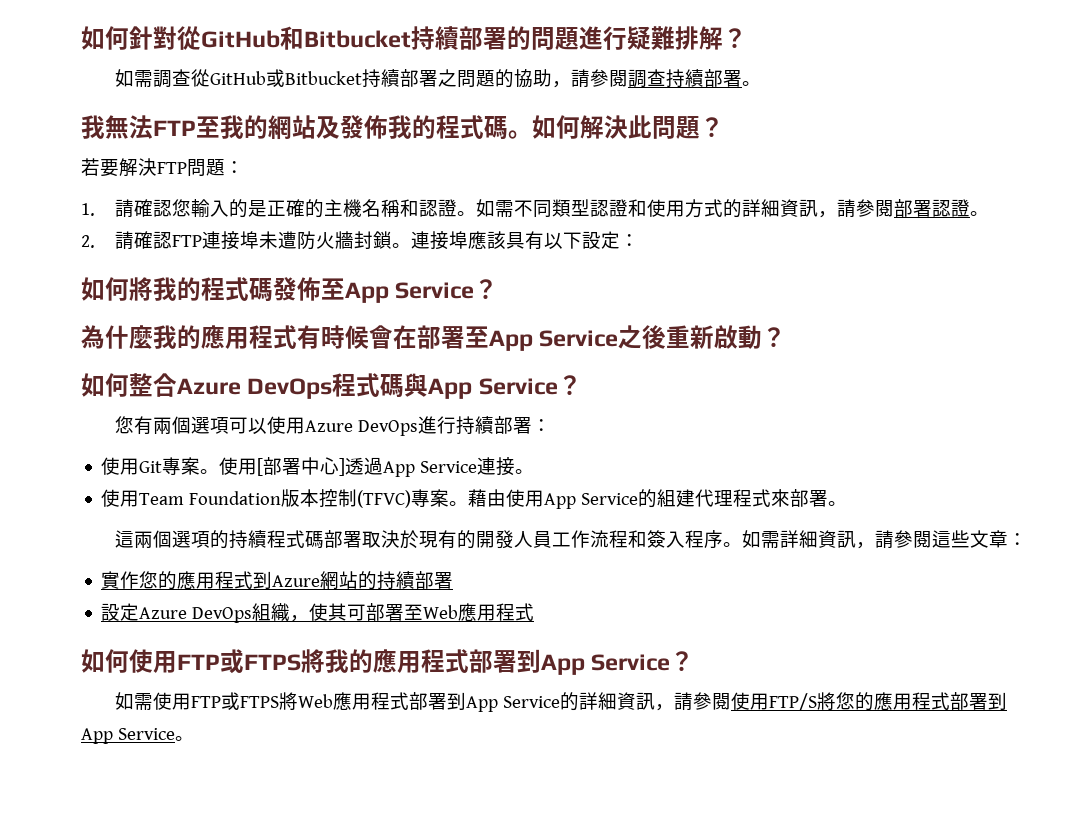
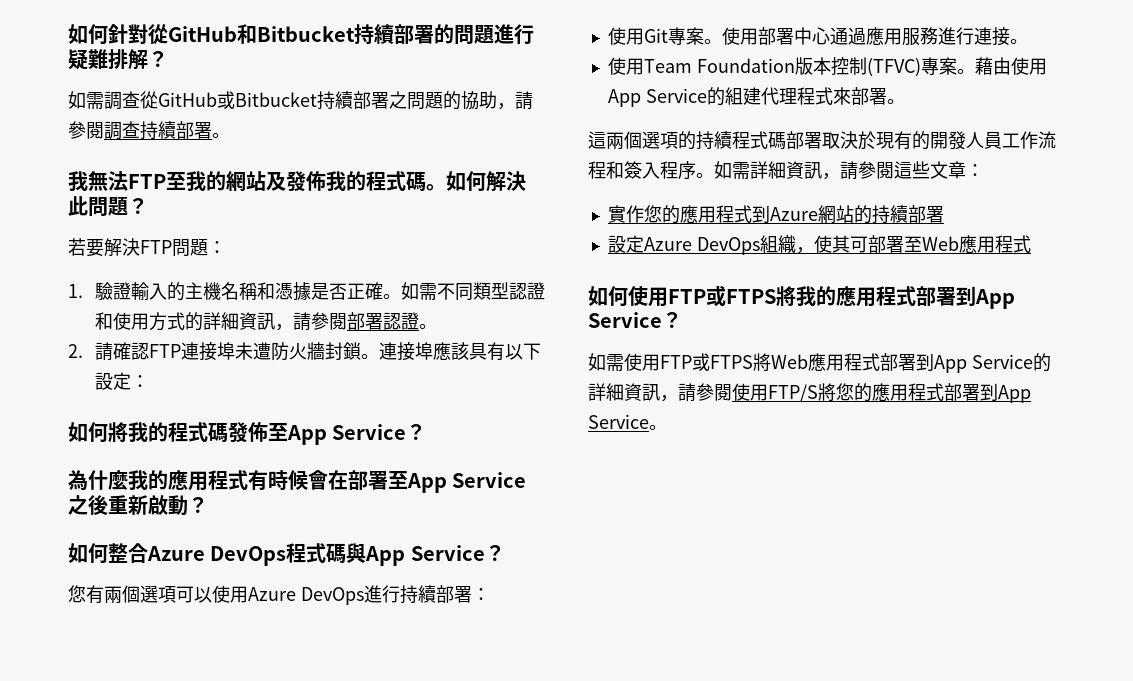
- 1.請確認您輸入的是正確的主機名稱和認證。
+ 1.驗證輸入的主機名稱和憑據是否正確。
- 使用[部署中心]透過App Service連接。
+ 使用部署中心通過應用服務進行連接。

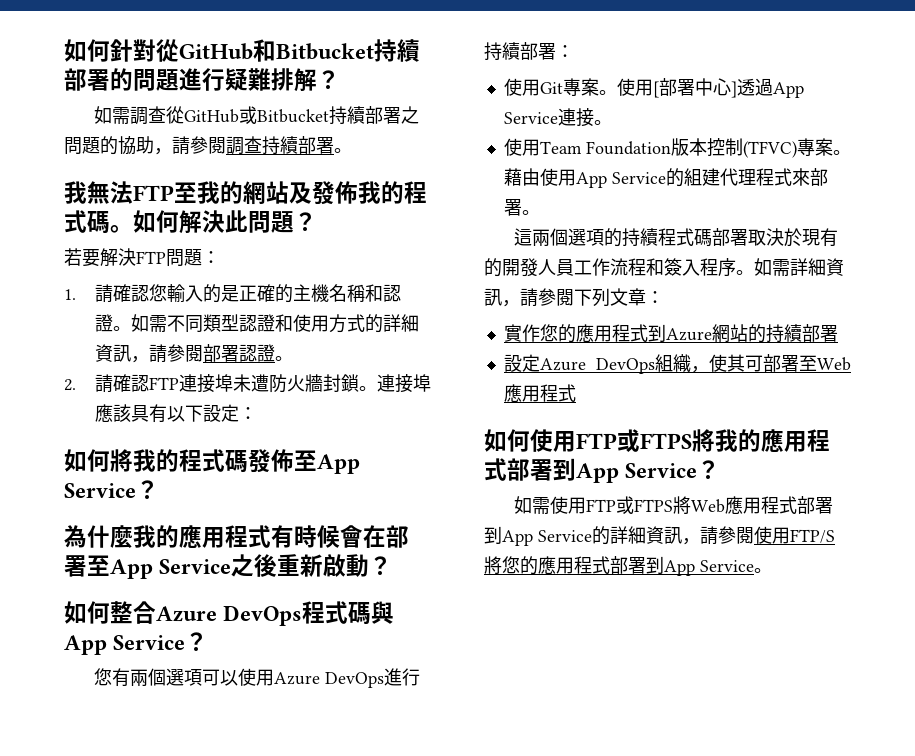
- 1.驗證輸入的主機名稱和憑據是否正確。
+ 1.請確認您輸入的是正確的主機名稱和認證。
- 使用部署中心通過應用服務進行連接。
+ 使用[部署中心]透過App Service連接。
- 如需詳細資訊，請參閱這些文章：
+ 如需詳細資訊，請參閱下列文章：

